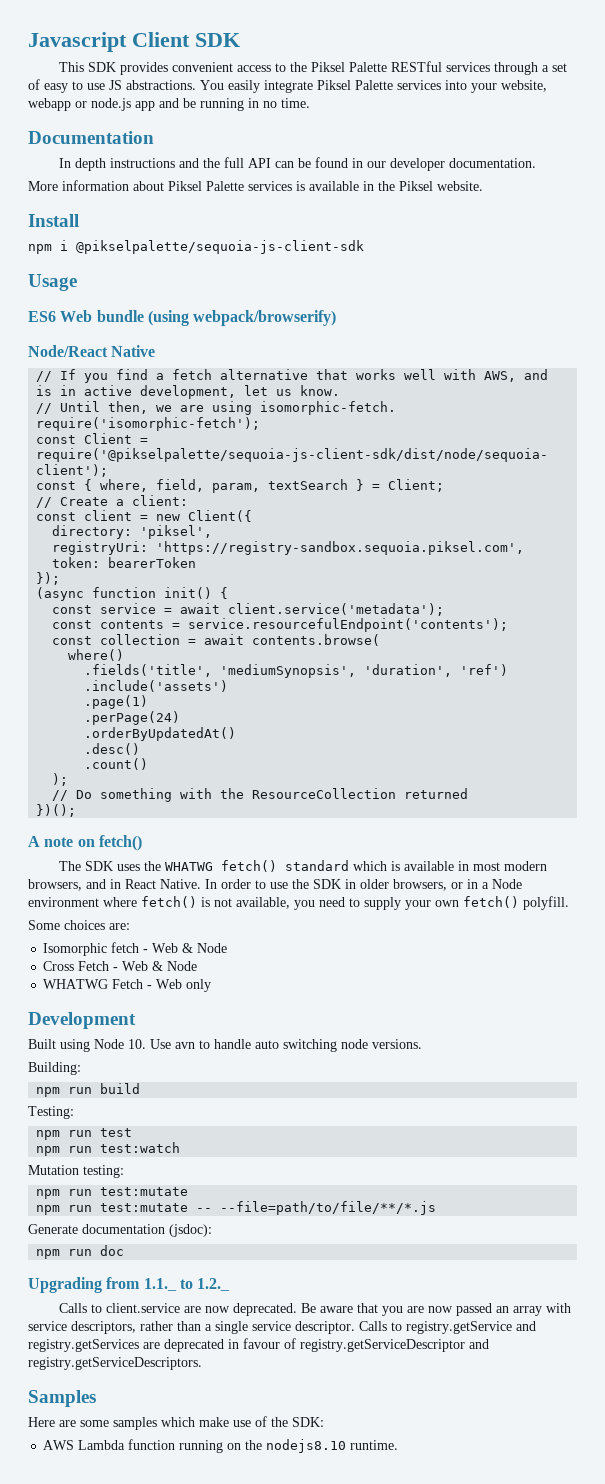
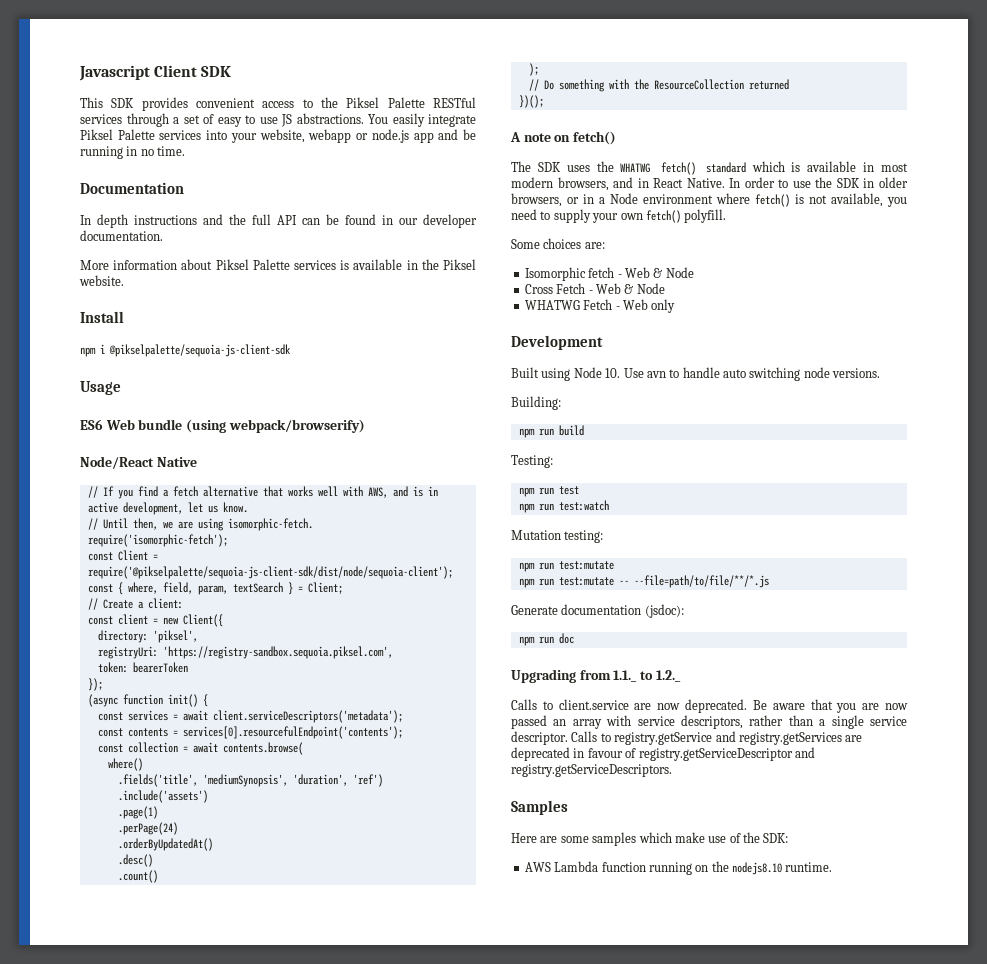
- const service = await client.service('metadata');
+ const services = await client.serviceDescriptors('metadata');
- const contents = service.resourcefulEndpoint('contents');
+ const contents = services[0].resourcefulEndpoint('contents');

